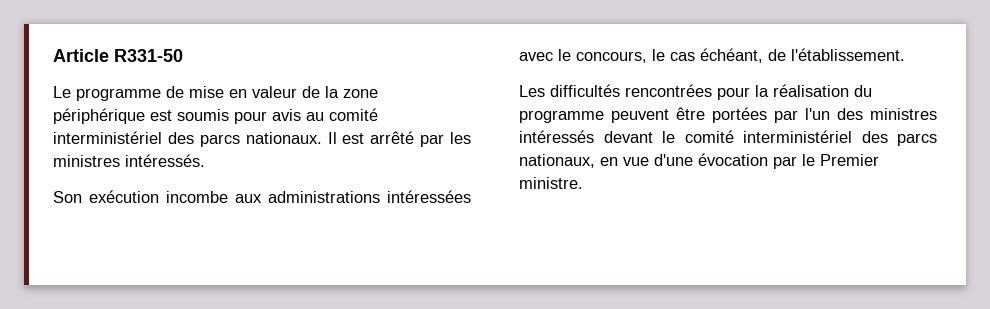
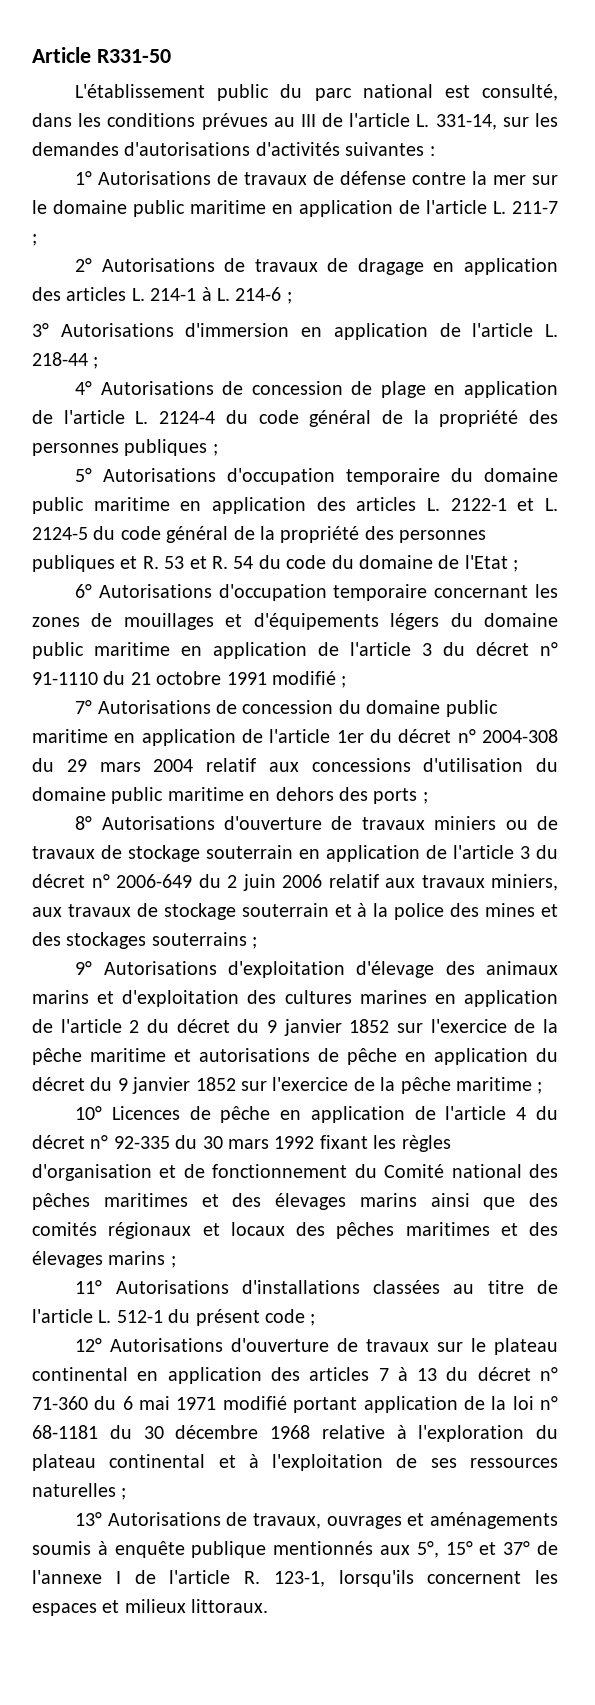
- Le programme de mise en valeur de la zone périphérique est soumis pour avis au comité interministériel des parcs nationaux. Il est arrêté par les ministres intéressés.
- Son exécution incombe aux administrations intéressées avec le concours, le cas échéant, de l'établissement.
- Les difficultés rencontrées pour la réalisation du programme peuvent être portées par l'un des ministres intéressés devant le comité interministériel des parcs nationaux, en vue d'une évocation par le Premier ministre.
+ L'établissement public du parc national est consulté, dans les conditions prévues au III de l'article L. 331-14, sur les demandes d'autorisations d'activités suivantes :
+ 1° Autorisations de travaux de défense contre la mer sur le domaine public maritime en application de l'article L. 211-7 ;
+ 2° Autorisations de travaux de dragage en application des articles L. 214-1 à L. 214-6 ;
+ 3° Autorisations d'immersion en application de l'article L. 218-44 ;
+ 4° Autorisations de concession de plage en application de l'article L. 2124-4 du code général de la propriété des personnes publiques ;
+ 5° Autorisations d'occupation temporaire du domaine public maritime en application des articles L. 2122-1 et L. 2124-5 du code général de la propriété des personnes publiques et R. 53 et R. 54 du code du domaine de l'Etat ;
+ 6° Autorisations d'occupation temporaire concernant les zones de mouillages et d'équipements légers du domaine public maritime en application de l'article 3 du décret n° 91-1110 du 21 octobre 1991 modifié ;
+ 7° Autorisations de concession du domaine public maritime en application de l'article 1er du décret n° 2004-308 du 29 mars 2004 relatif aux concessions d'utilisation du domaine public maritime en dehors des ports ;
+ 8° Autorisations d'ouverture de travaux miniers ou de travaux de stockage souterrain en application de l'article 3 du décret n° 2006-649 du 2 juin 2006 relatif aux travaux miniers, aux travaux de stockage souterrain et à la police des mines et des stockages souterrains ;
+ 9° Autorisations d'exploitation d'élevage des animaux marins et d'exploitation des cultures marines en application de l'article 2 du décret du 9 janvier 1852 sur l'exercice de la pêche maritime et autorisations de pêche en application du décret du 9 janvier 1852 sur l'exercice de la pêche maritime ;
+ 10° Licences de pêche en application de l'article 4 du décret n° 92-335 du 30 mars 1992 fixant les règles d'organisation et de fonctionnement du Comité national des pêches maritimes et des élevages marins ainsi que des comités régionaux et locaux des pêches maritimes et des élevages marins ;
+ 11° Autorisations d'installations classées au titre de l'article L. 512-1 du présent code ;
+ 12° Autorisations d'ouverture de travaux sur le plateau continental en application des articles 7 à 13 du décret n° 71-360 du 6 mai 1971 modifié portant application de la loi n° 68-1181 du 30 décembre 1968 relative à l'exploration du plateau continental et à l'exploitation de ses ressources naturelles ;
+ 13° Autorisations de travaux, ouvrages et aménagements soumis à enquête publique mentionnés aux 5°, 15° et 37° de l'annexe I de l'article R. 123-1, lorsqu'ils concernent les espaces et milieux littoraux.

